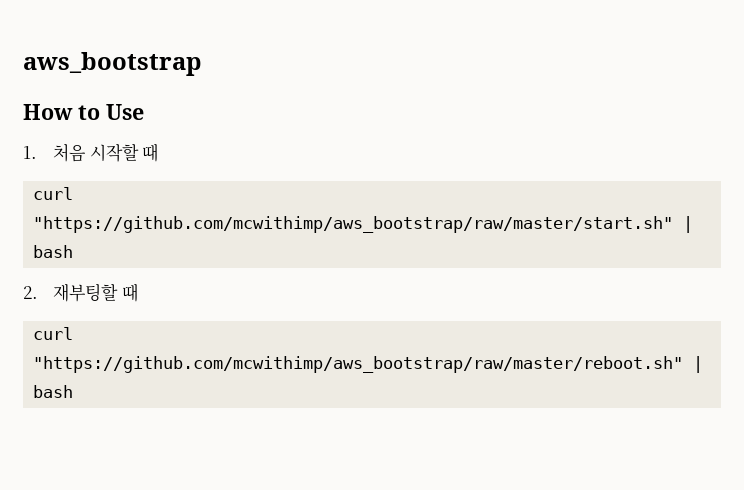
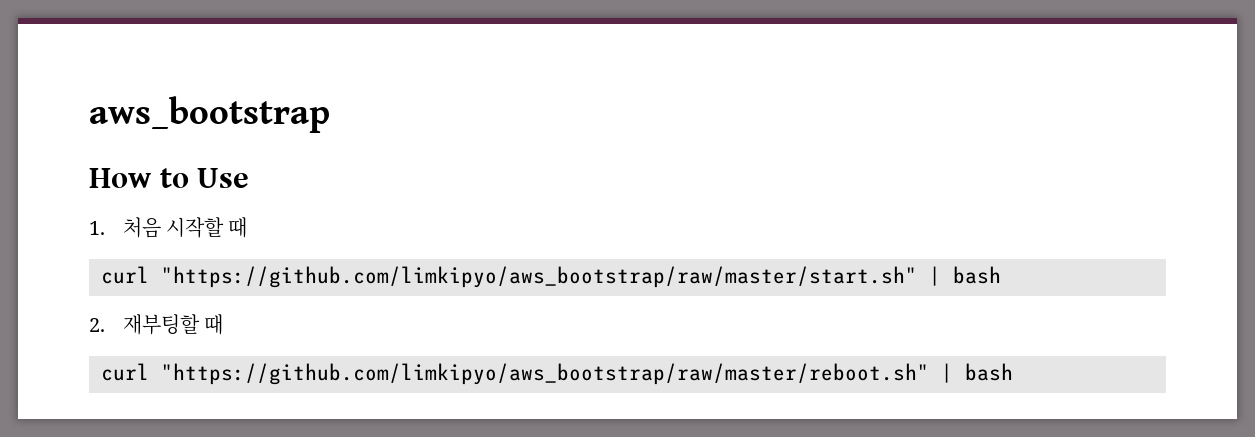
- curl "https://github.com/mcwithimp/aws_bootstrap/raw/master/start.sh" | bash
+ curl "https://github.com/limkipyo/aws_bootstrap/raw/master/start.sh" | bash
- curl "https://github.com/mcwithimp/aws_bootstrap/raw/master/reboot.sh" | bash
+ curl "https://github.com/limkipyo/aws_bootstrap/raw/master/reboot.sh" | bash

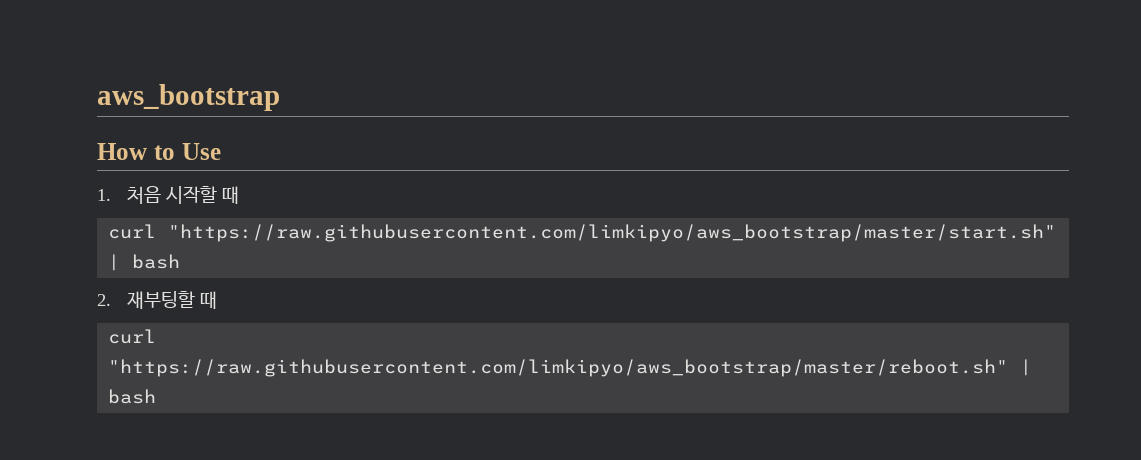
- curl "https://github.com/limkipyo/aws_bootstrap/raw/master/start.sh" | bash
+ curl "https://raw.githubusercontent.com/limkipyo/aws_bootstrap/master/start.sh" | bash
- curl "https://github.com/limkipyo/aws_bootstrap/raw/master/reboot.sh" | bash
+ curl "https://raw.githubusercontent.com/limkipyo/aws_bootstrap/master/reboot.sh" | bash

